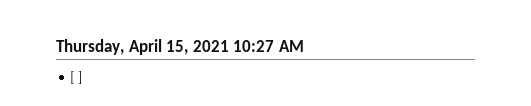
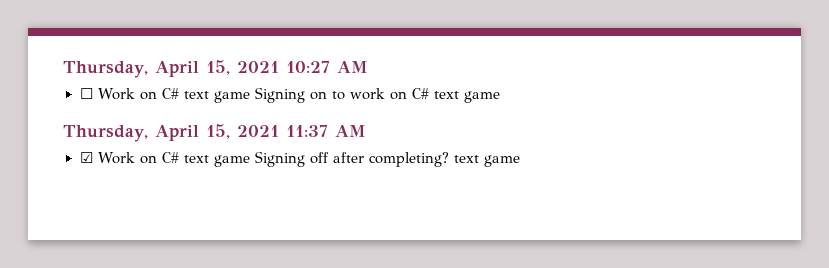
- [ ]
+ ☐ Work on C# text game Signing on to work on C# text game
+ Thursday, April 15, 2021 11:37 AM
+ ☑ Work on C# text game Signing off after completing? text game

